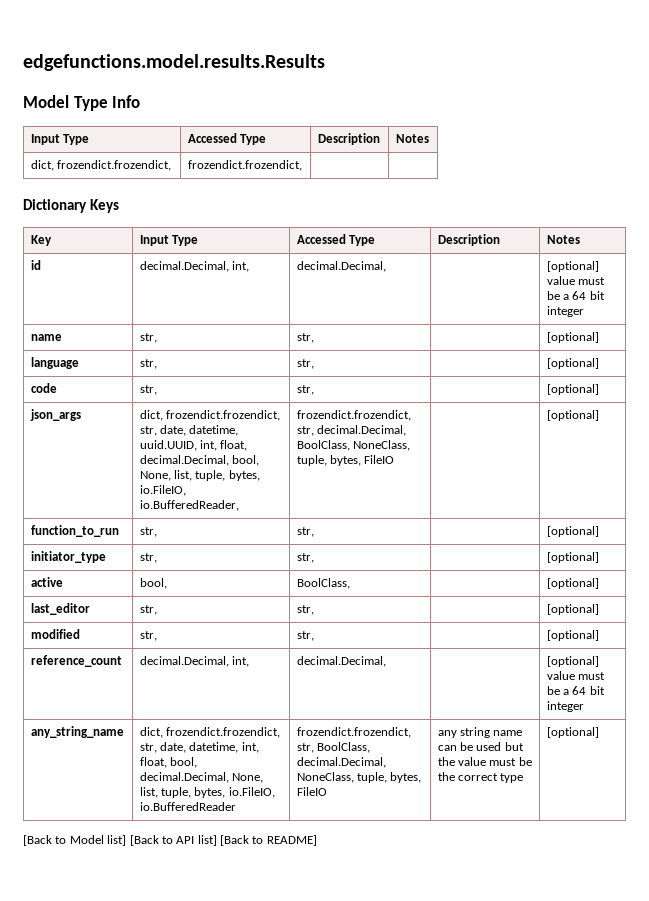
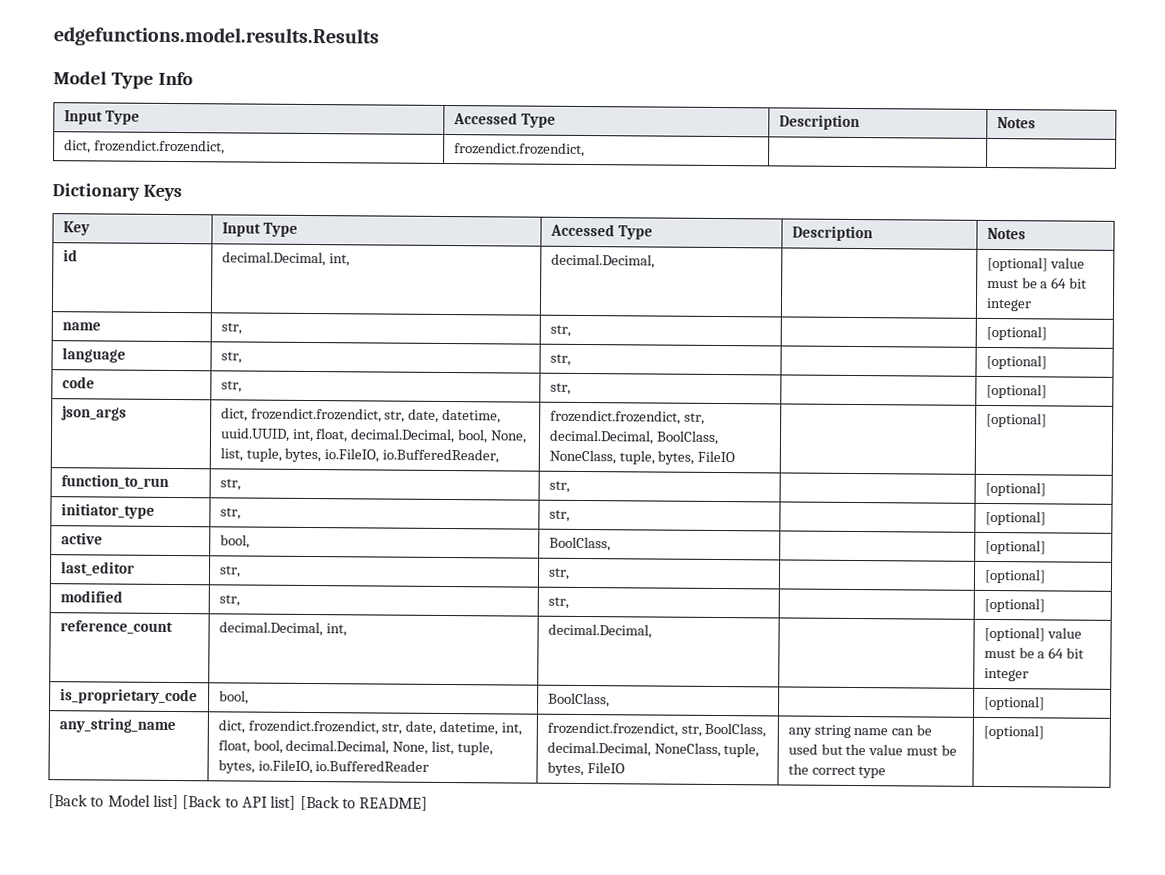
+ is_proprietary_code | bool, | BoolClass, | | [optional]

